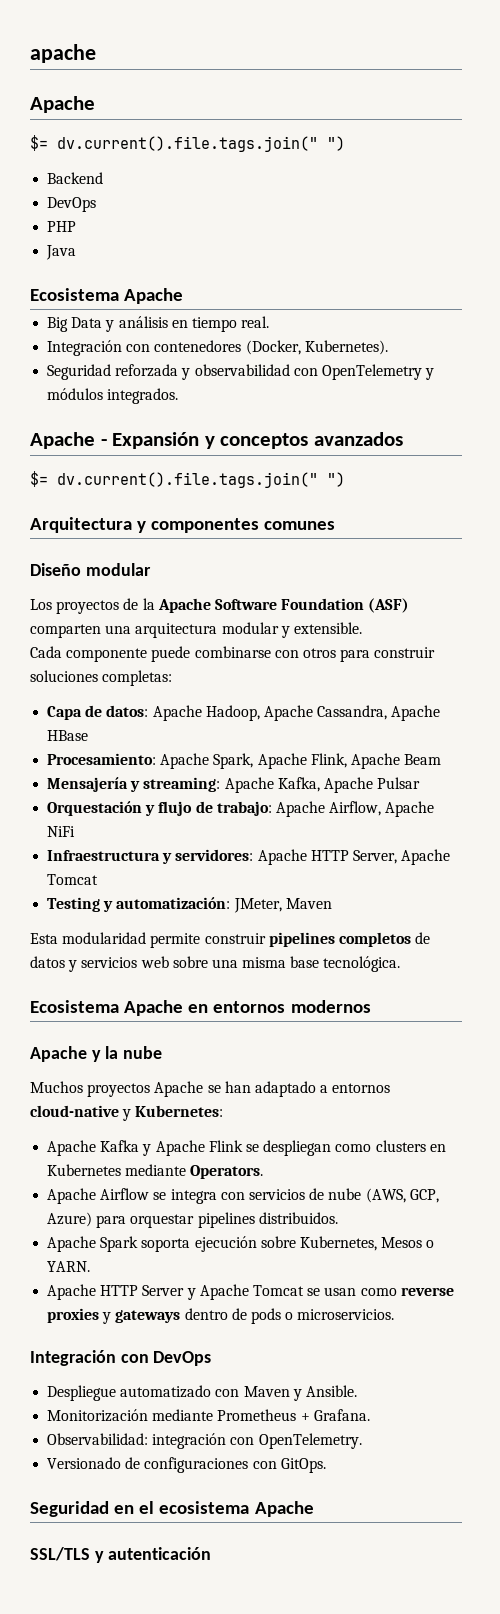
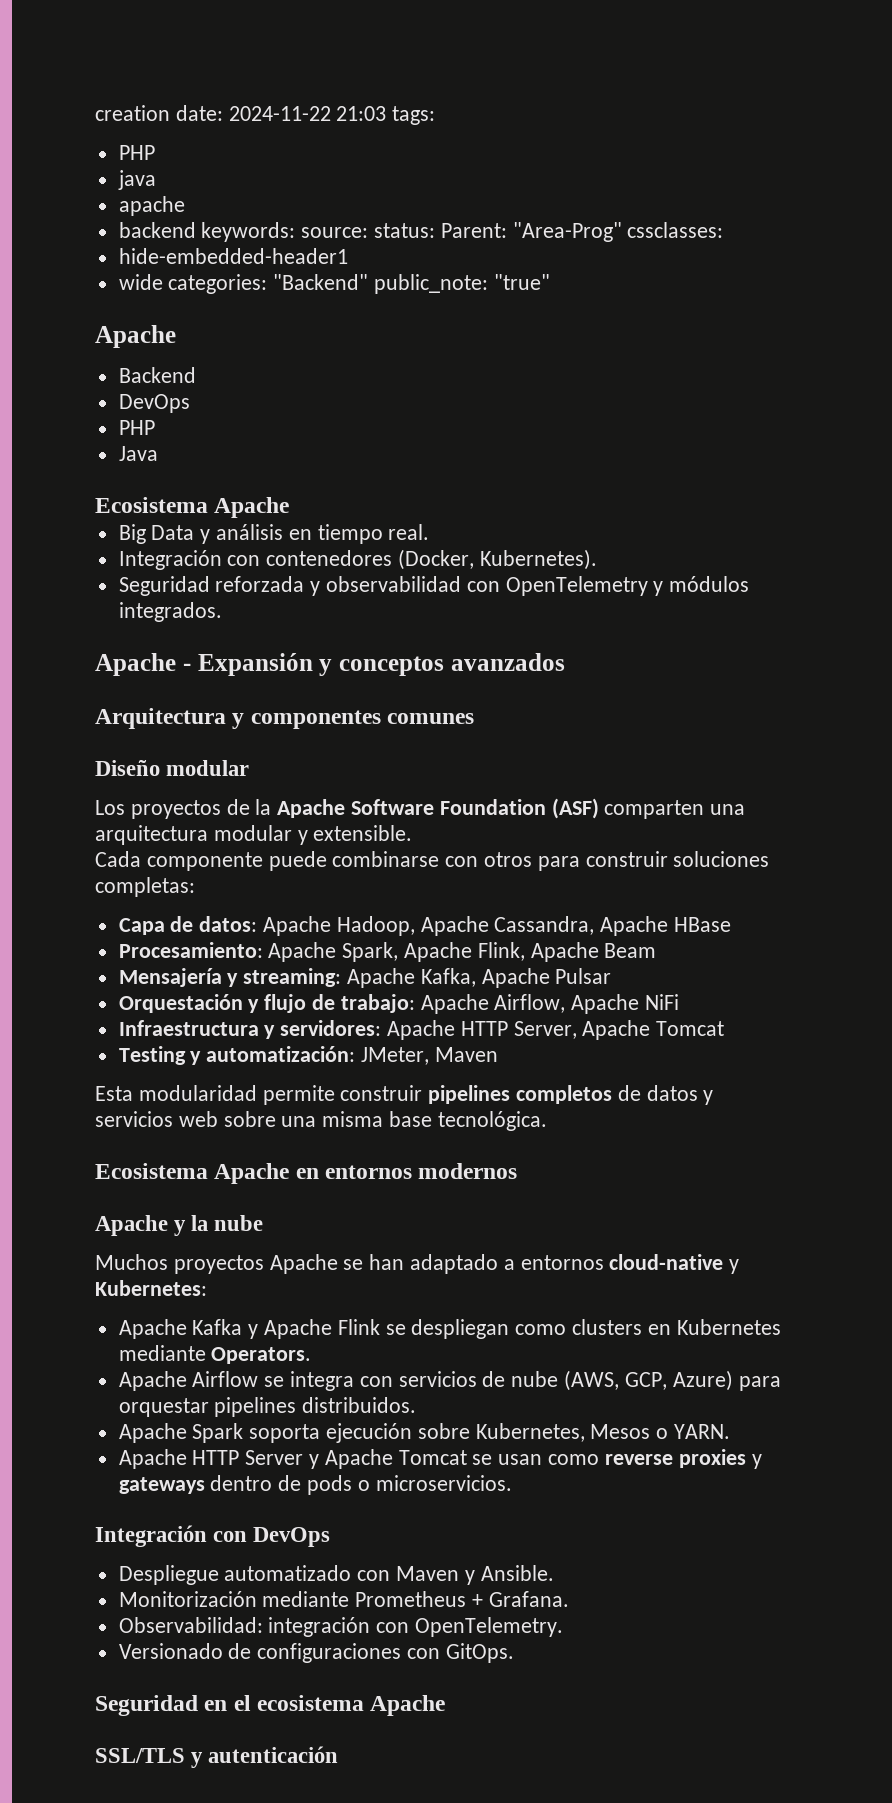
+ creation date: 2024-11-22 21:03 tags:
+ PHP
+ java
  apache
+ backend keywords: source: status: Parent: "Area-Prog" cssclasses:
+ hide-embedded-header1
+ wide categories: "Backend" public_note: "true"
  Apache
- $= dv.current().file.tags.join(" ")
  Apache - Expansión y conceptos avanzados
- $= dv.current().file.tags.join(" ")

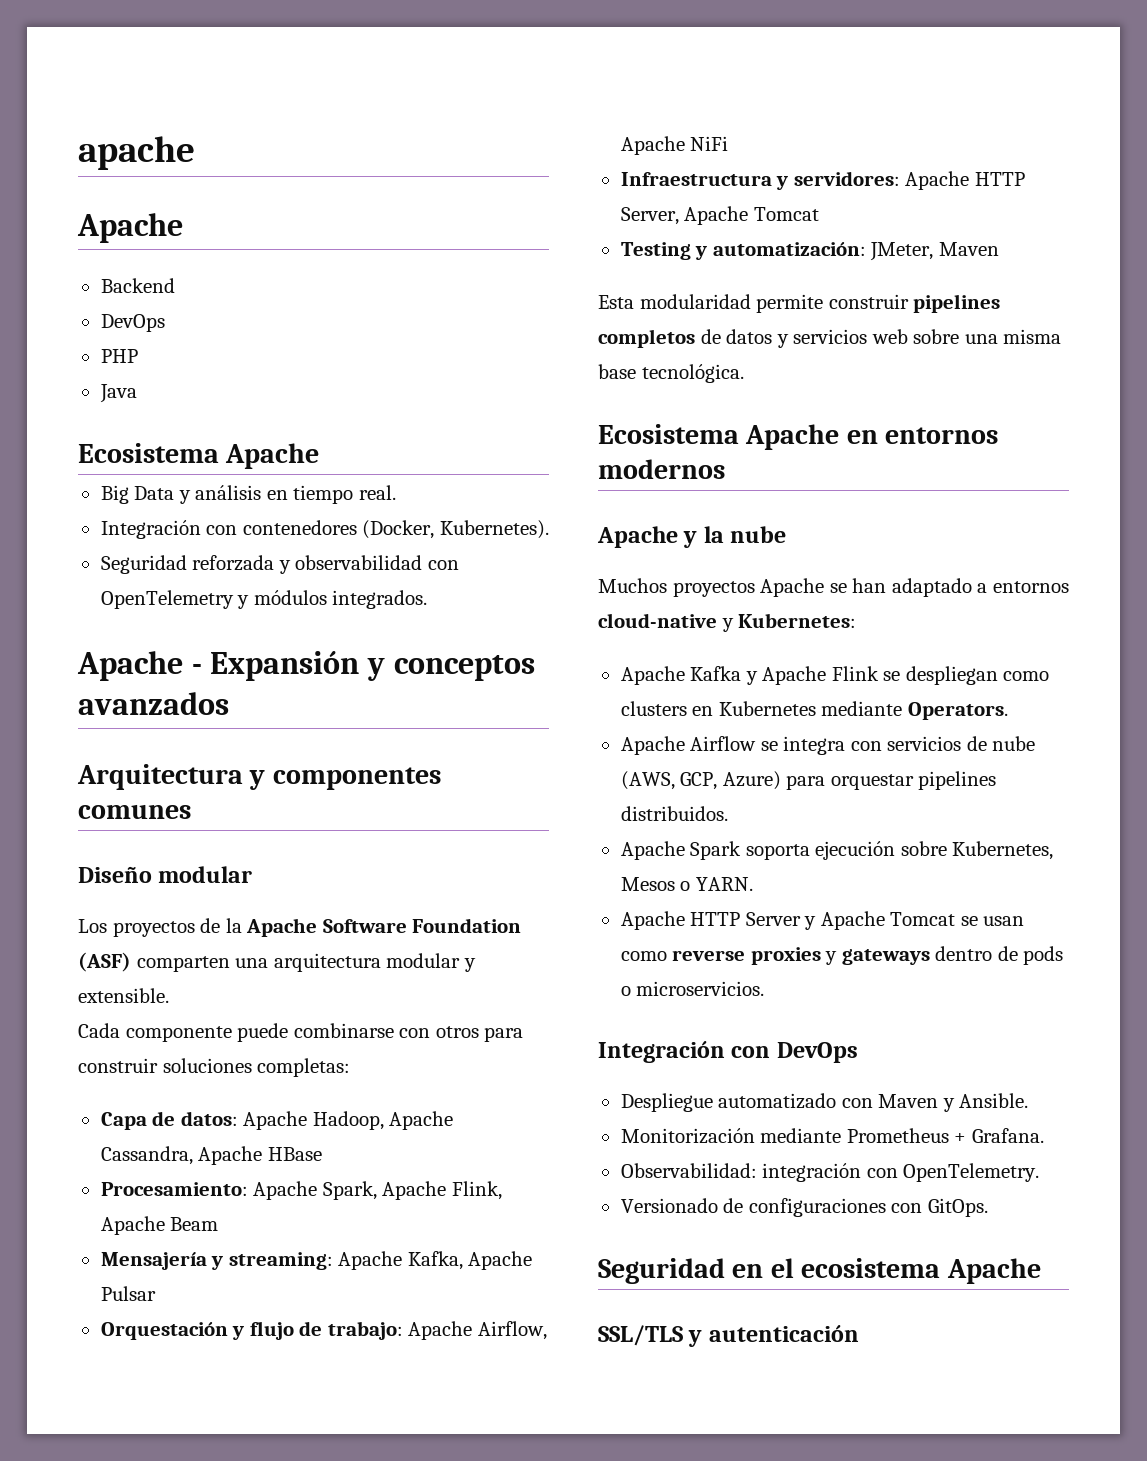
- creation date: 2024-11-22 21:03 tags:
- PHP
- java
  apache
- backend keywords: source: status: Parent: "Area-Prog" cssclasses:
- hide-embedded-header1
- wide categories: "Backend" public_note: "true"

